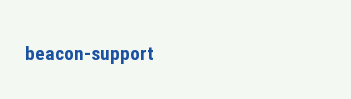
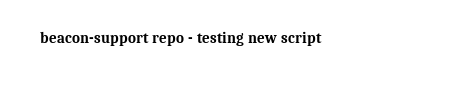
- beacon-support
+ beacon-support repo - testing new script

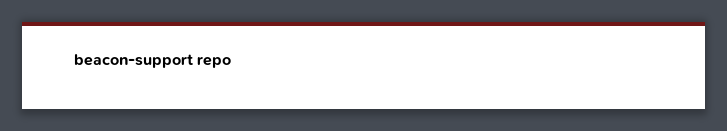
- beacon-support repo - testing new script
+ beacon-support repo

